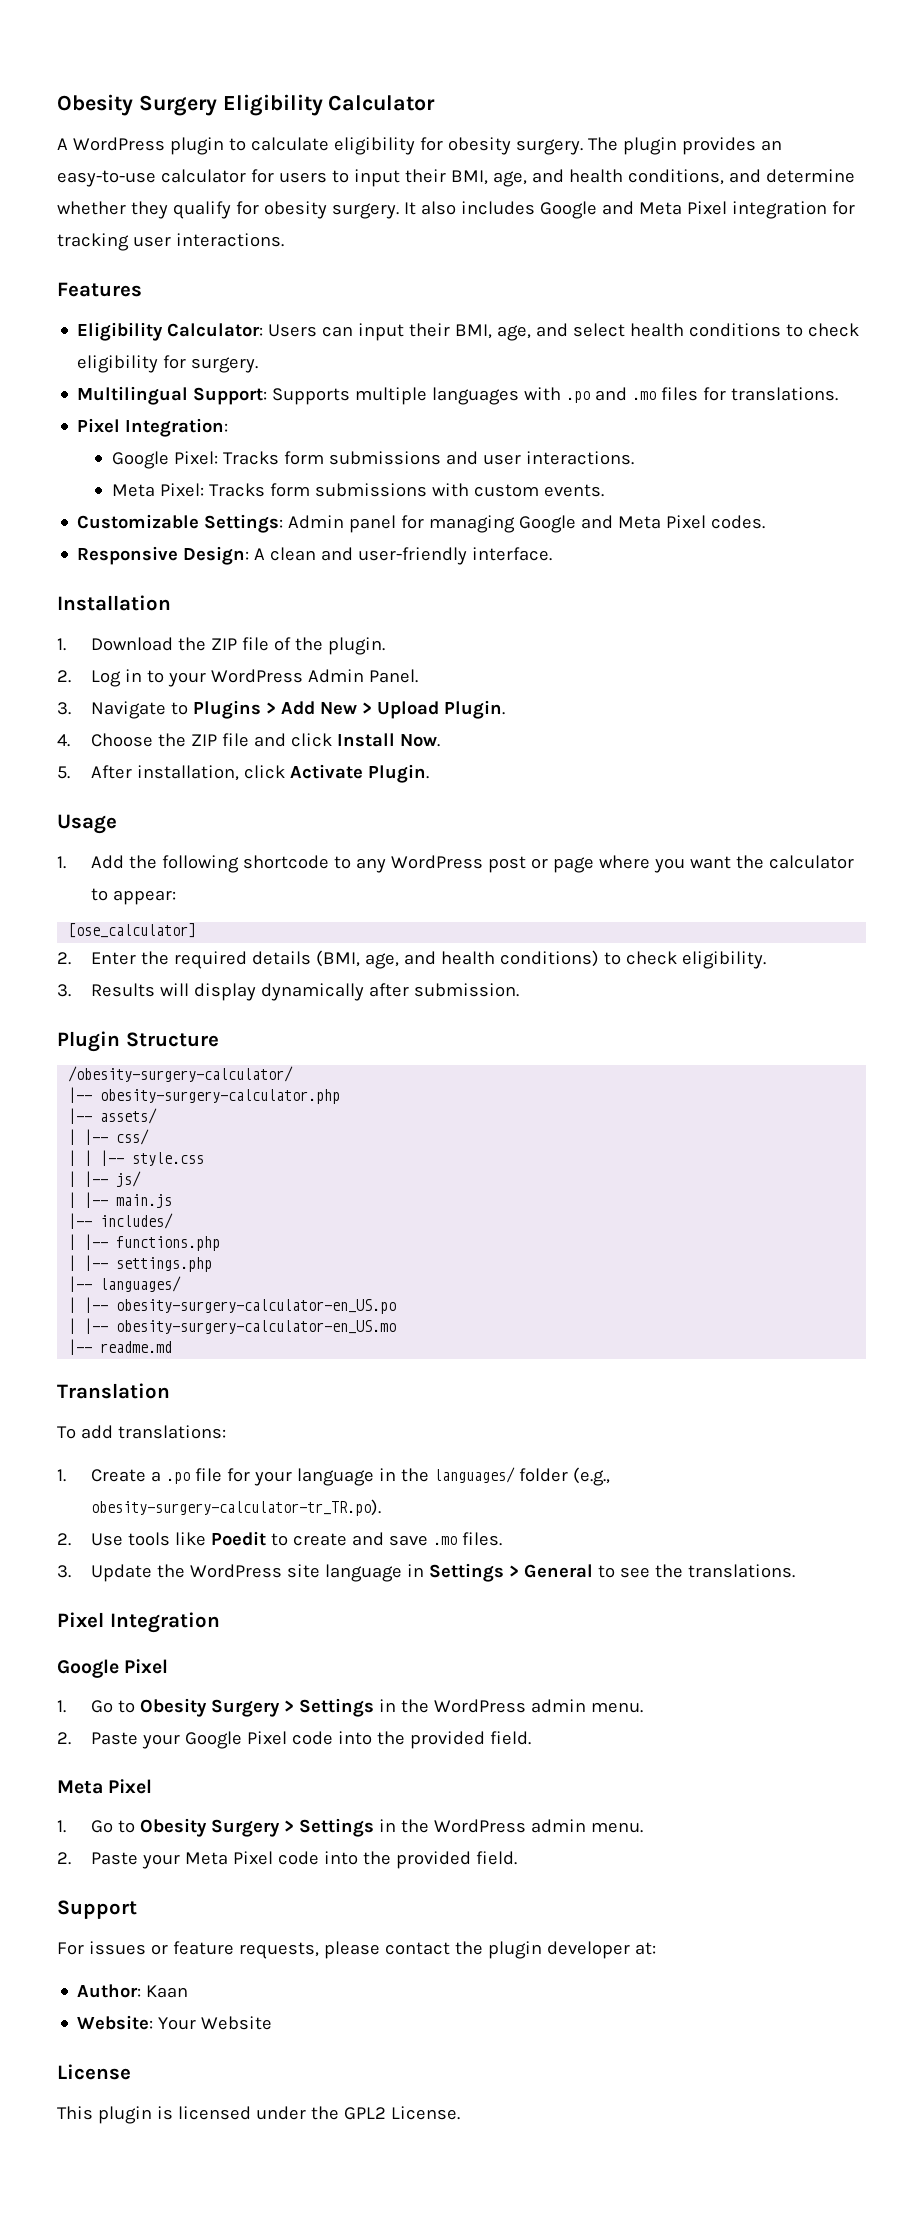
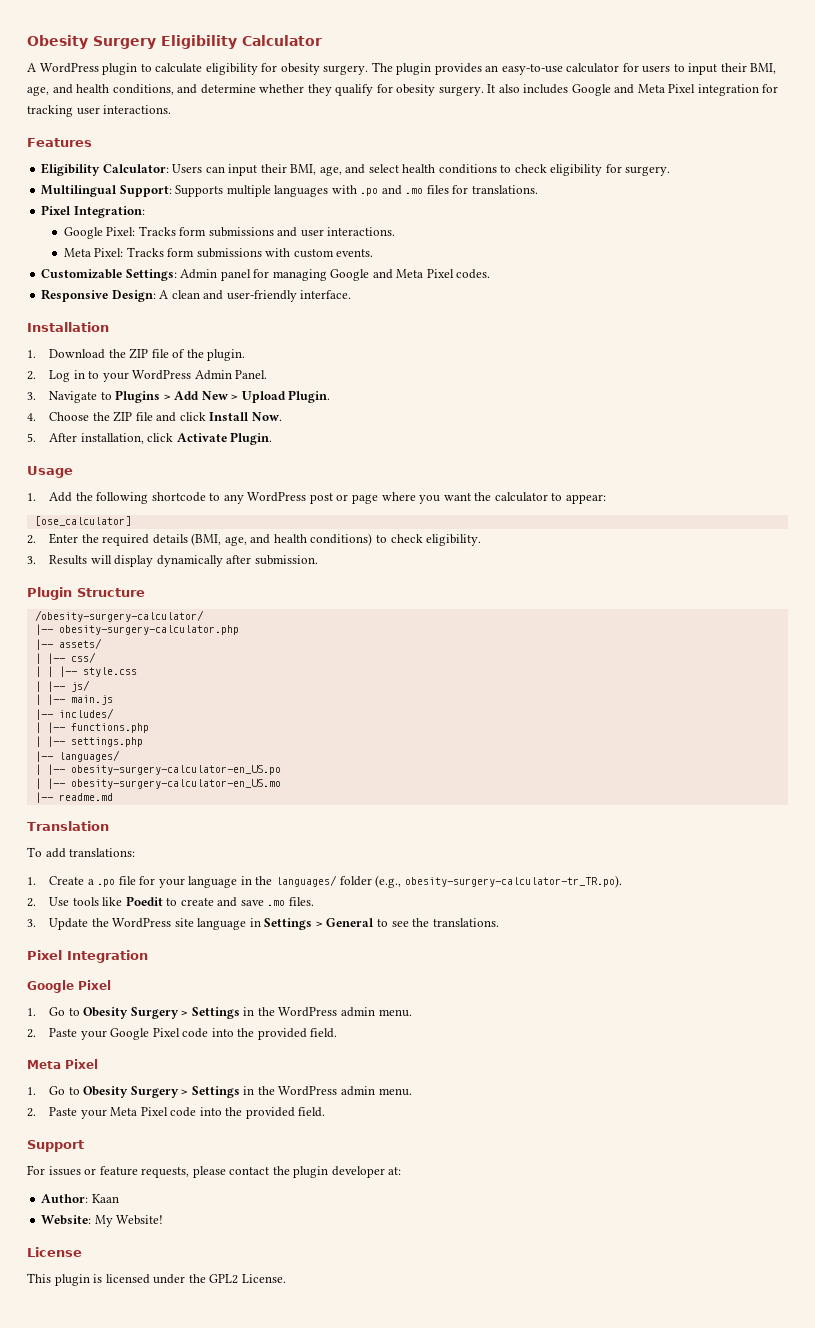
- Website: Your Website
+ Website: My Website!

